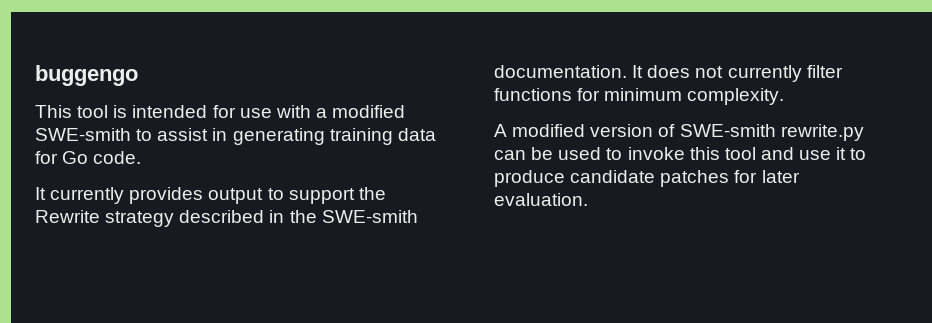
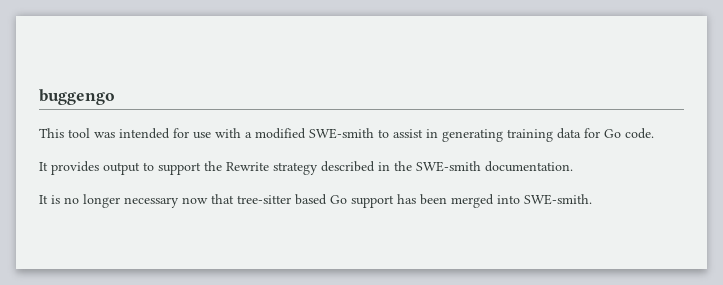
- This tool is intended for use with a modified SWE-smith to assist in generating training data for Go code.
+ This tool was intended for use with a modified SWE-smith to assist in generating training data for Go code.
- It currently provides output to support the Rewrite strategy described in the SWE-smith documentation. It does not currently filter functions for minimum complexity.
- A modified version of SWE-smith rewrite.py can be used to invoke this tool and use it to produce candidate patches for later evaluation.
+ It provides output to support the Rewrite strategy described in the SWE-smith documentation.
+ It is no longer necessary now that tree-sitter based Go support has been merged into SWE-smith.

